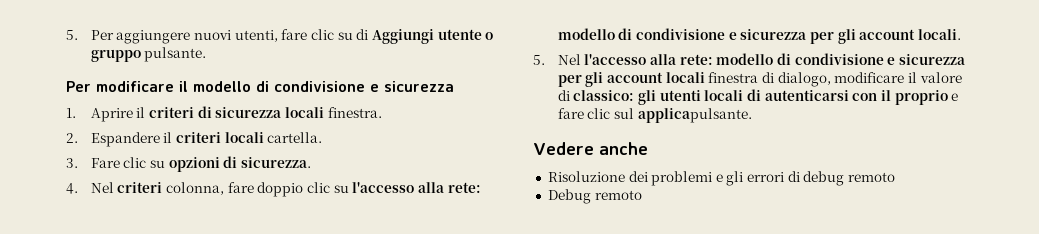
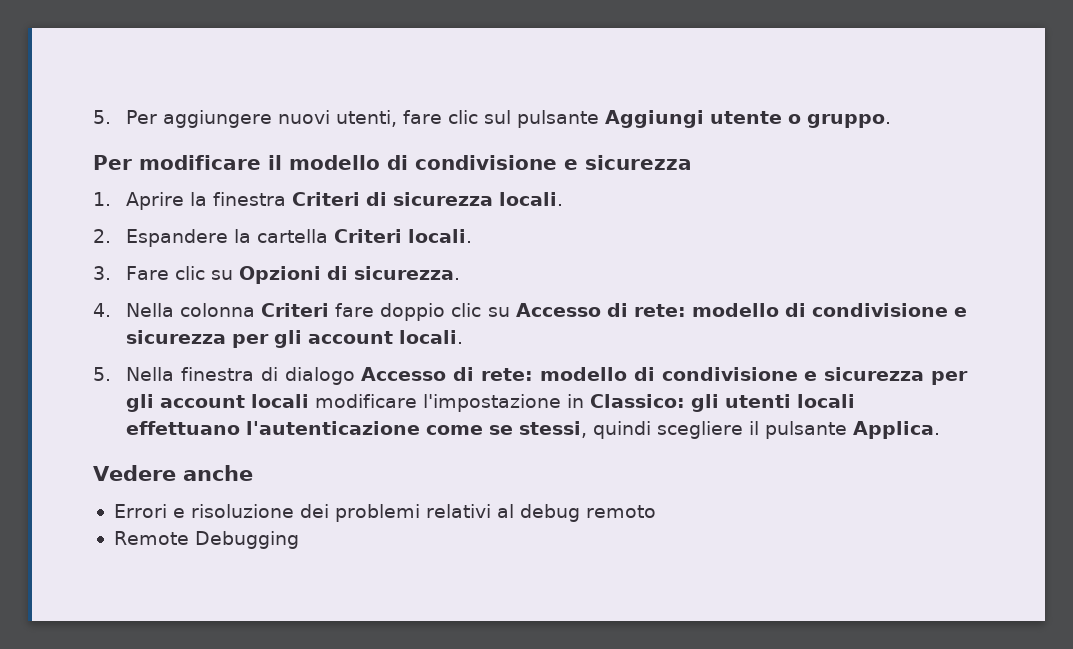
- 5. Per aggiungere nuovi utenti, fare clic su di Aggiungi utente o gruppo pulsante.
+ 5. Per aggiungere nuovi utenti, fare clic sul pulsante Aggiungi utente o gruppo.
- 1. Aprire il criteri di sicurezza locali finestra.
- 2. Espandere il criteri locali cartella.
+ 1. Aprire la finestra Criteri di sicurezza locali.
+ 2. Espandere la cartella Criteri locali.
- 3. Fare clic su opzioni di sicurezza.
+ 3. Fare clic su Opzioni di sicurezza.
- 4. Nel criteri colonna, fare doppio clic su l'accesso alla rete: modello di condivisione e sicurezza per gli account locali.
+ 4. Nella colonna Criteri fare doppio clic su Accesso di rete: modello di condivisione e sicurezza per gli account locali.
- 5. Nel l'accesso alla rete: modello di condivisione e sicurezza per gli account locali finestra di dialogo, modificare il valore di classico: gli utenti locali di autenticarsi con il proprio e fare clic sul applicapulsante.
+ 5. Nella finestra di dialogo Accesso di rete: modello di condivisione e sicurezza per gli account locali modificare l'impostazione in Classico: gli utenti locali effettuano l'autenticazione come se stessi, quindi scegliere il pulsante Applica.
  Vedere anche
- Risoluzione dei problemi e gli errori di debug remoto
+ Errori e risoluzione dei problemi relativi al debug remoto
- Debug remoto
+ Remote Debugging

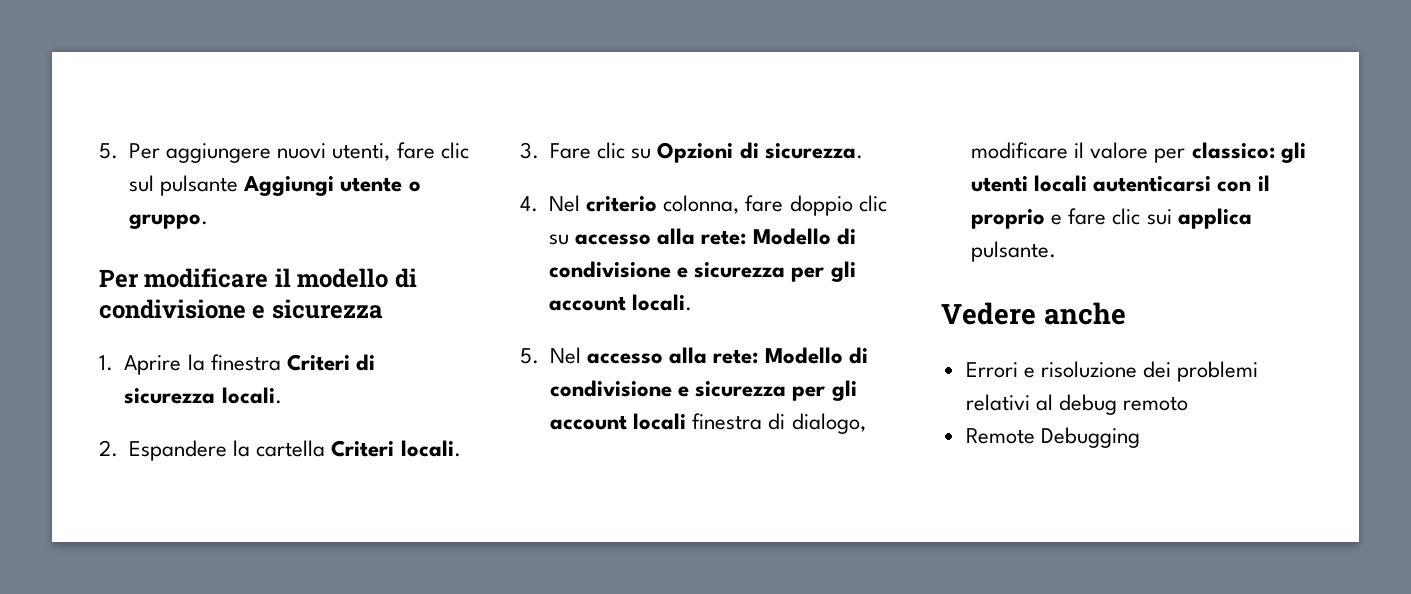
- 4. Nella colonna Criteri fare doppio clic su Accesso di rete: modello di condivisione e sicurezza per gli account locali.
+ 4. Nel criterio colonna, fare doppio clic su accesso alla rete: Modello di condivisione e sicurezza per gli account locali.
- 5. Nella finestra di dialogo Accesso di rete: modello di condivisione e sicurezza per gli account locali modificare l'impostazione in Classico: gli utenti locali effettuano l'autenticazione come se stessi, quindi scegliere il pulsante Applica.
+ 5. Nel accesso alla rete: Modello di condivisione e sicurezza per gli account locali finestra di dialogo, modificare il valore per classico: gli utenti locali autenticarsi con il proprio e fare clic sui applica pulsante.

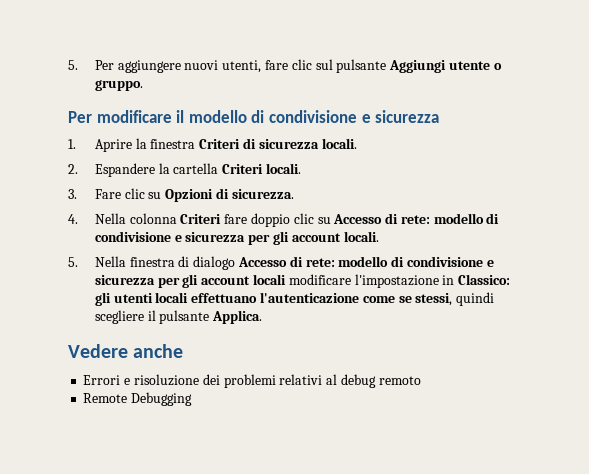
- 4. Nel criterio colonna, fare doppio clic su accesso alla rete: Modello di condivisione e sicurezza per gli account locali.
+ 4. Nella colonna Criteri fare doppio clic su Accesso di rete: modello di condivisione e sicurezza per gli account locali.
- 5. Nel accesso alla rete: Modello di condivisione e sicurezza per gli account locali finestra di dialogo, modificare il valore per classico: gli utenti locali autenticarsi con il proprio e fare clic sui applica pulsante.
+ 5. Nella finestra di dialogo Accesso di rete: modello di condivisione e sicurezza per gli account locali modificare l'impostazione in Classico: gli utenti locali effettuano l'autenticazione come se stessi, quindi scegliere il pulsante Applica.

